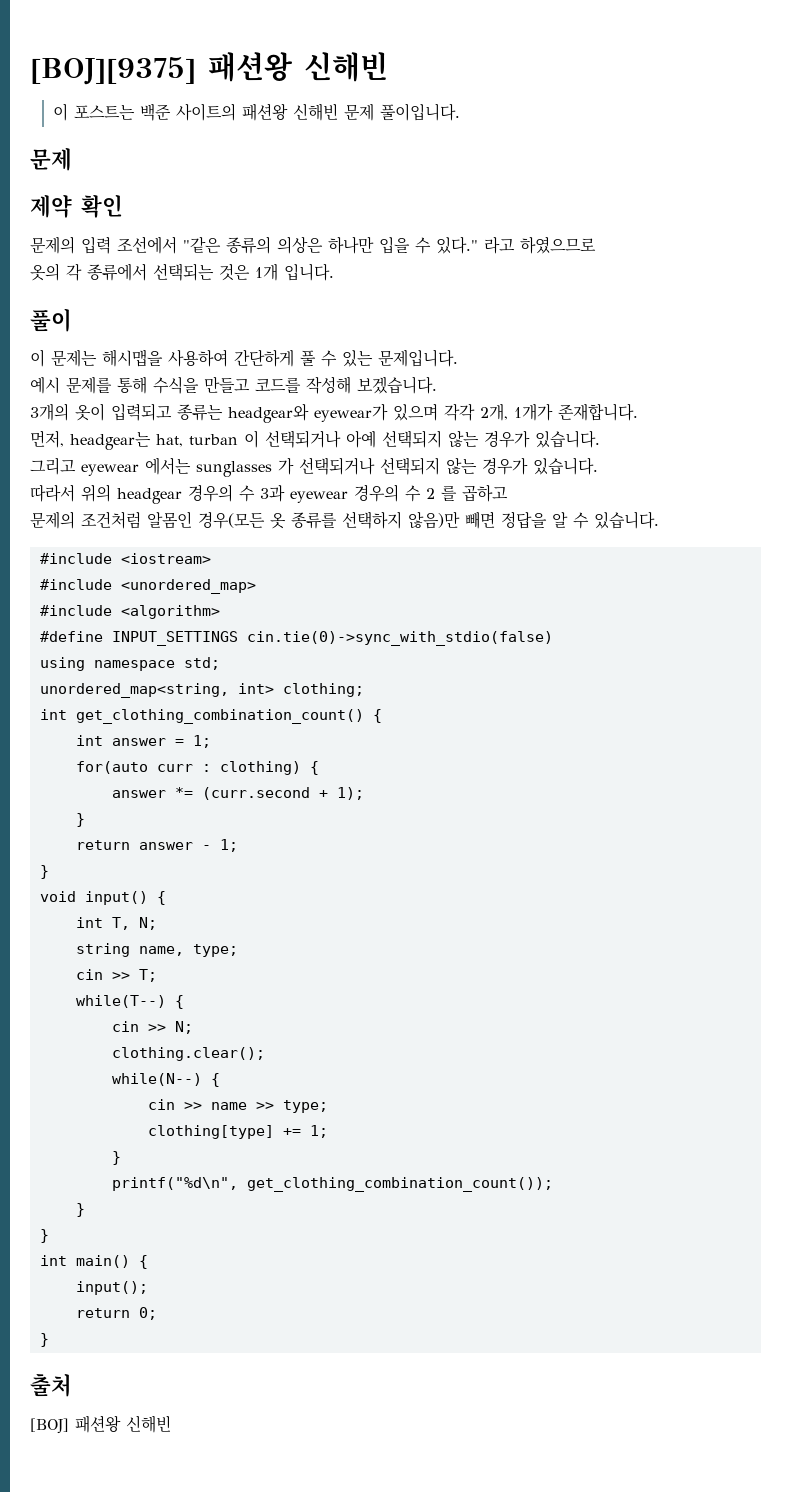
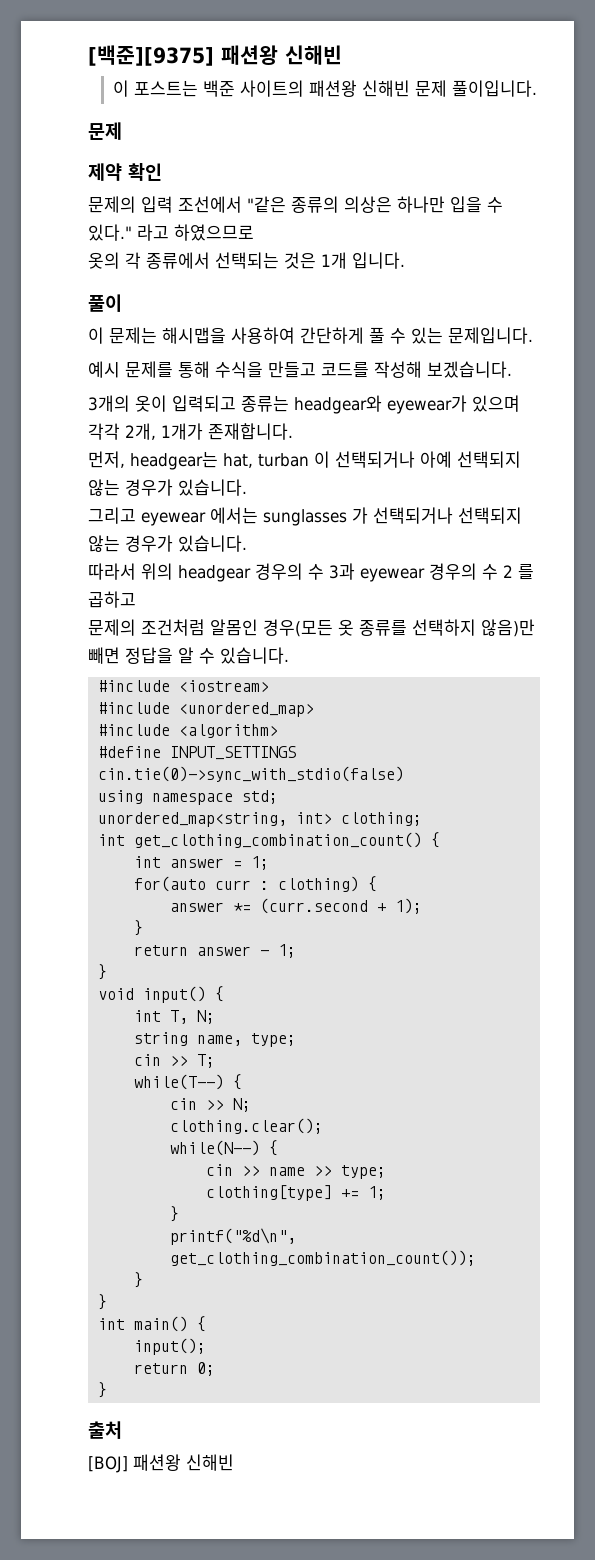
- [BOJ][9375] 패션왕 신해빈
+ [백준][9375] 패션왕 신해빈

